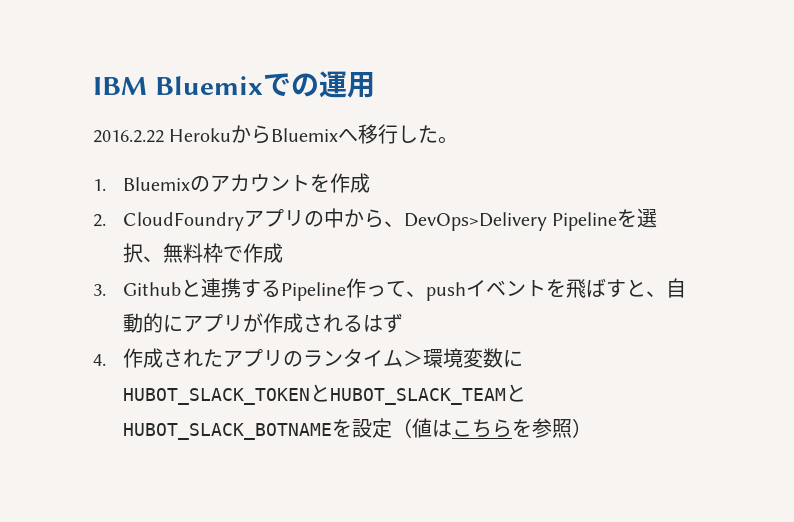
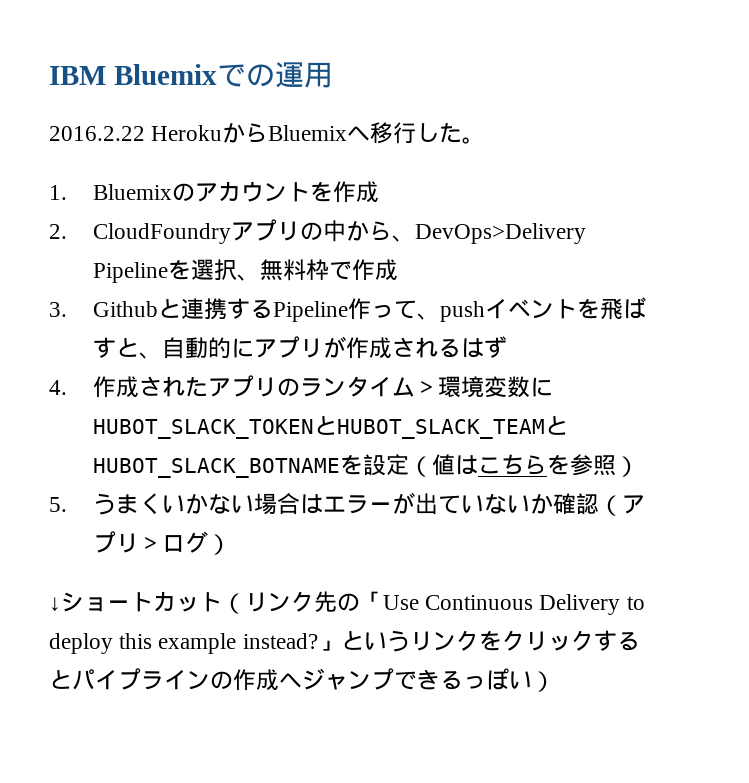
+ 5.うまくいかない場合はエラーが出ていないか確認（アプリ＞ログ）
+ ↓ショートカット（リンク先の「Use Continuous Delivery to deploy this example instead?」というリンクをクリックするとパイプラインの作成へジャンプできるっぽい）

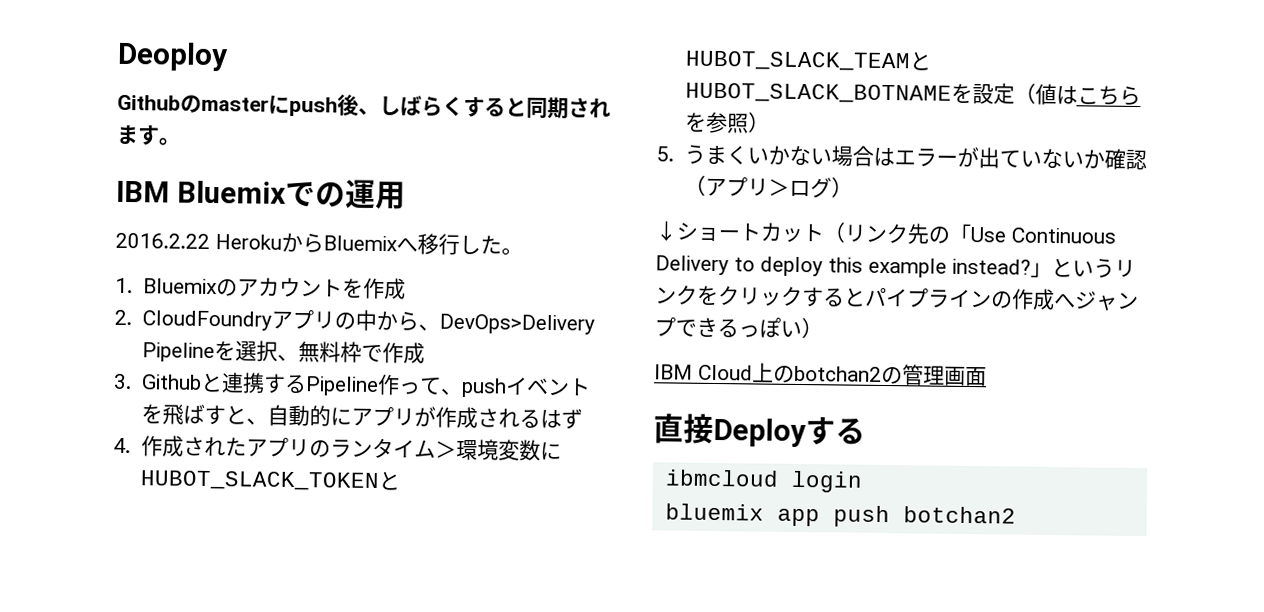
+ Deoploy
+ Githubのmasterにpush後、しばらくすると同期されます。
+ IBM Cloud上のbotchan2の管理画面
+ 直接Deployする
+ ibmcloud login
+ bluemix app push botchan2

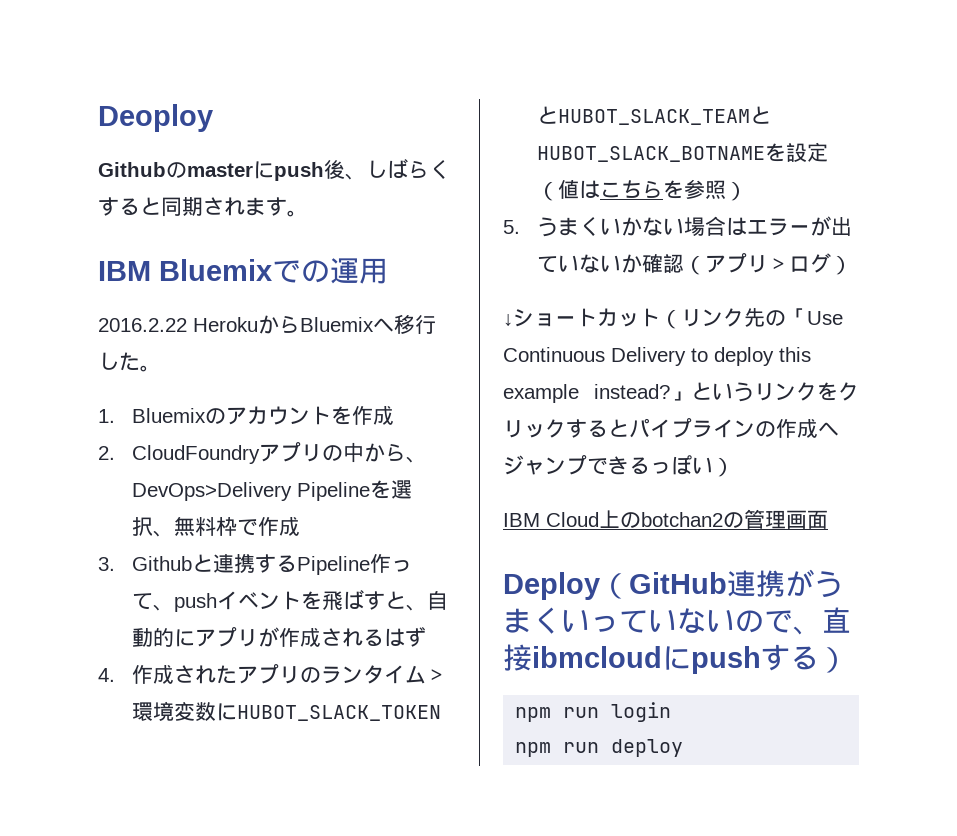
- 直接Deployする
- ibmcloud login
+ Deploy（GitHub連携がうまくいっていないので、直接ibmcloudにpushする）
+ npm run login
- bluemix app push botchan2
+ npm run deploy

